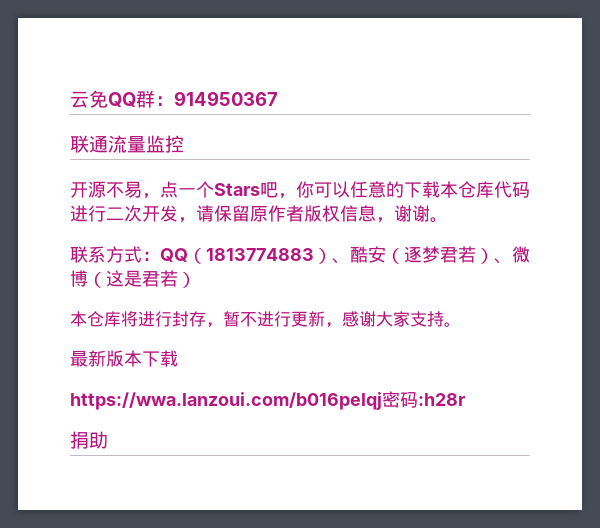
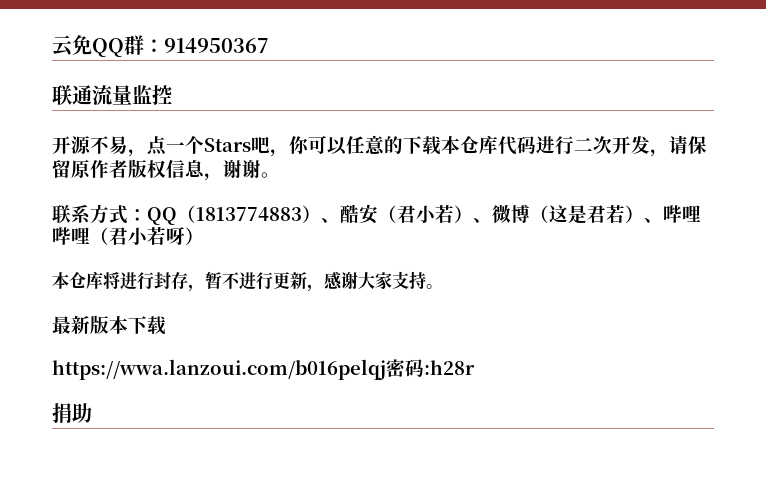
- 联系方式：QQ（1813774883）、酷安（逐梦君若）、微博（这是君若）
+ 联系方式：QQ（1813774883）、酷安（君小若）、微博（这是君若）、哔哩哔哩（君小若呀）

